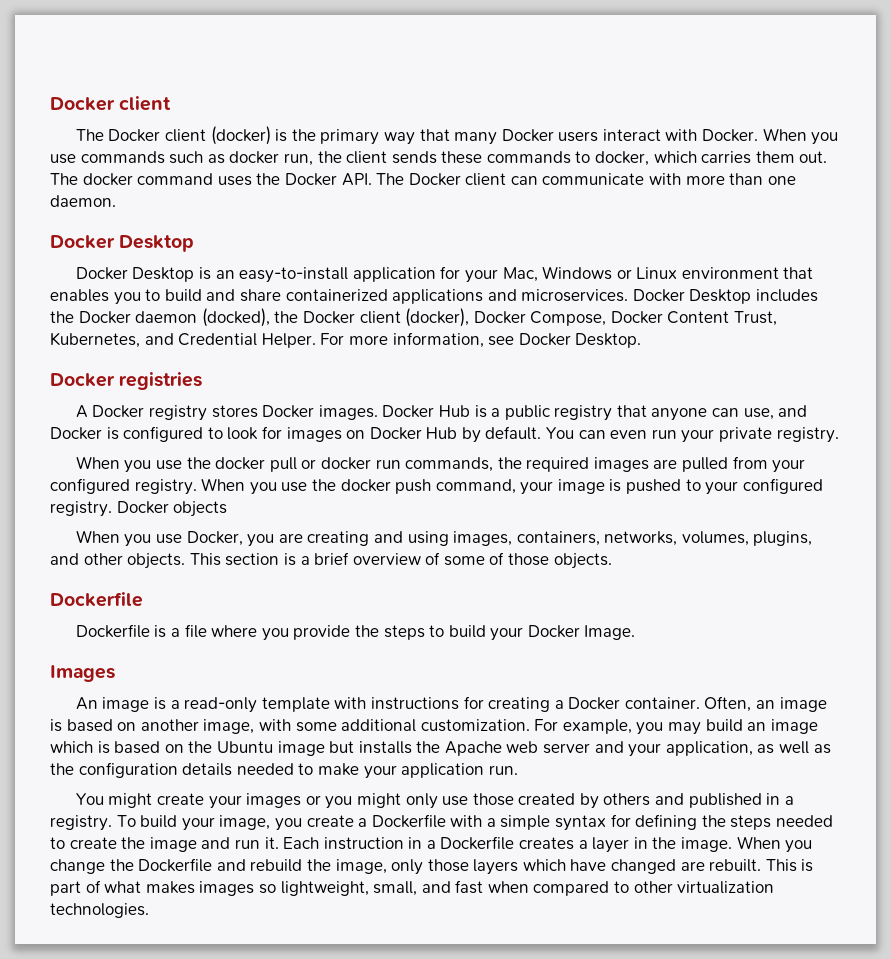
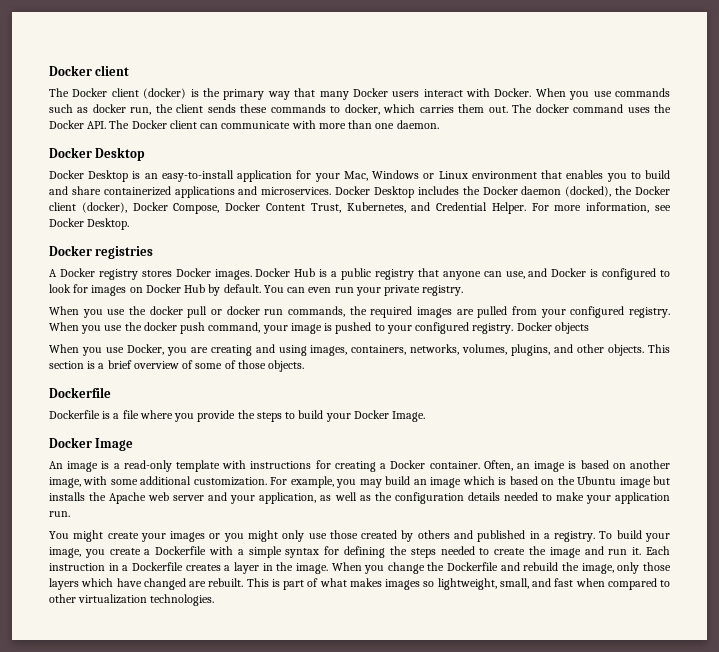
- Images
+ Docker Image

